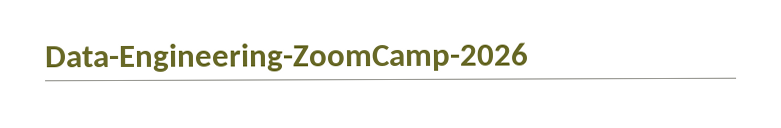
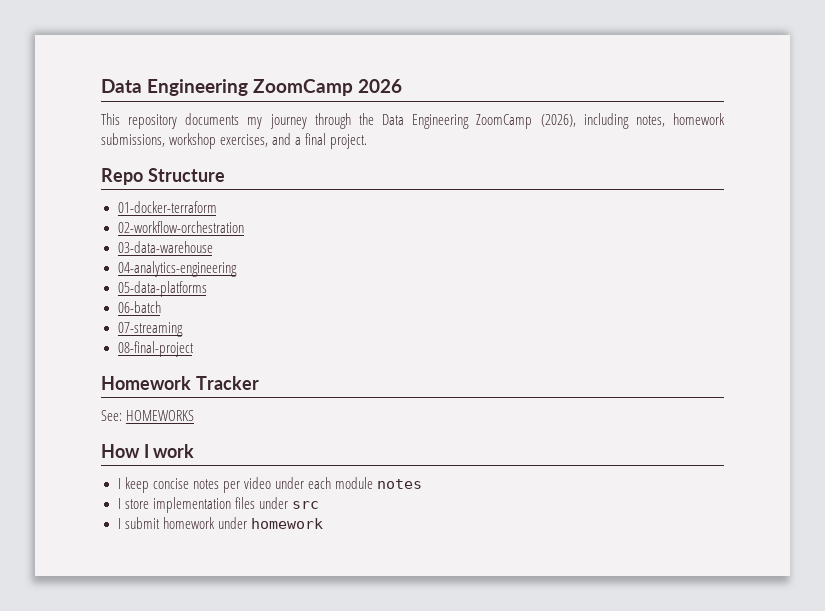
- Data-Engineering-ZoomCamp-2026
+ Data Engineering ZoomCamp 2026
+ This repository documents my journey through the Data Engineering ZoomCamp (2026), including notes, homework submissions, workshop exercises, and a final project.
+ Repo Structure
+ 01-docker-terraform
+ 02-workflow-orchestration
+ 03-data-warehouse
+ 04-analytics-engineering
+ 05-data-platforms
+ 06-batch
+ 07-streaming
+ 08-final-project
+ Homework Tracker
+ See: HOMEWORKS
+ How I work
+ I keep concise notes per video under each module notes
+ I store implementation files under src
+ I submit homework under homework

